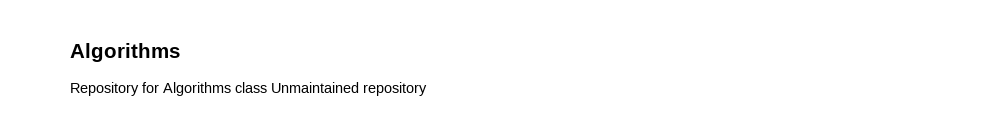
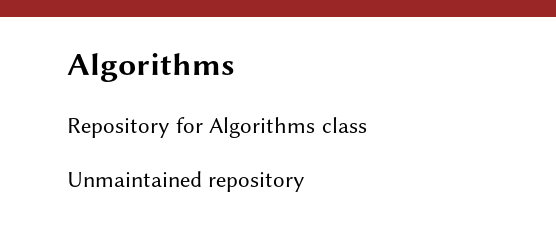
- Repository for Algorithms class Unmaintained repository
+ Repository for Algorithms class
+ Unmaintained repository

